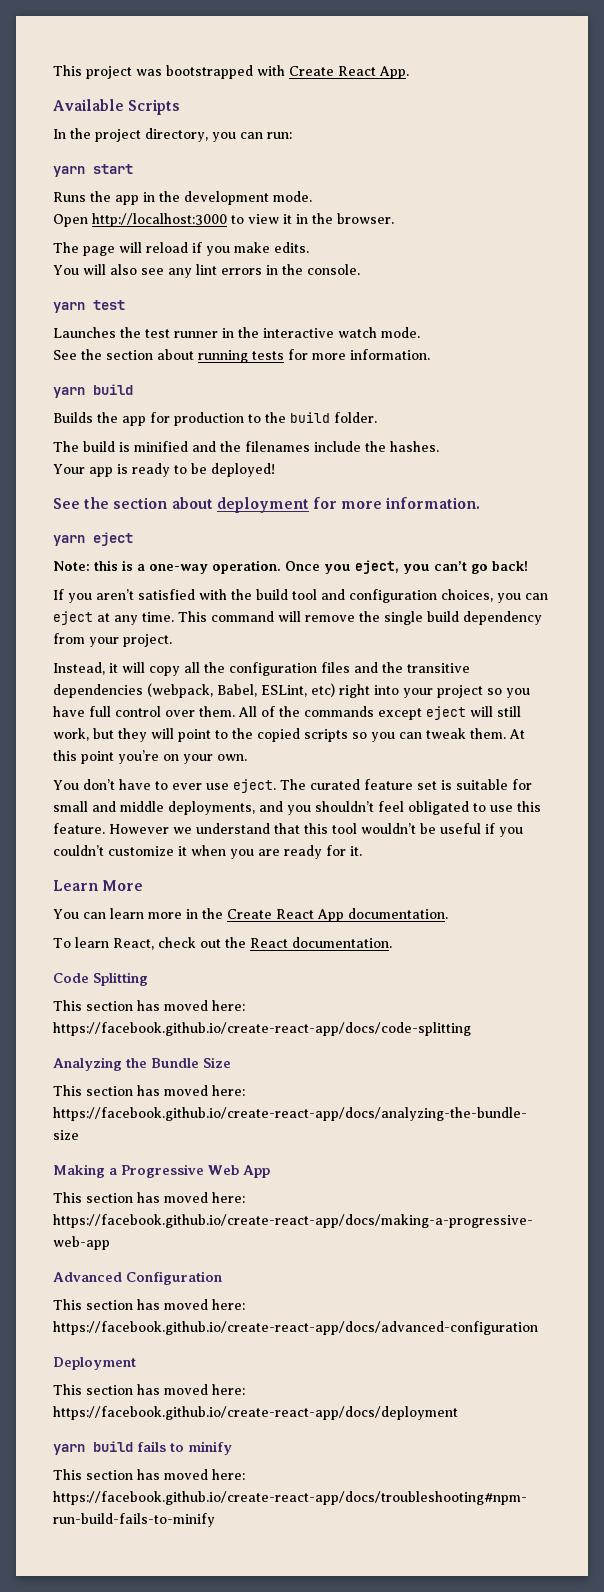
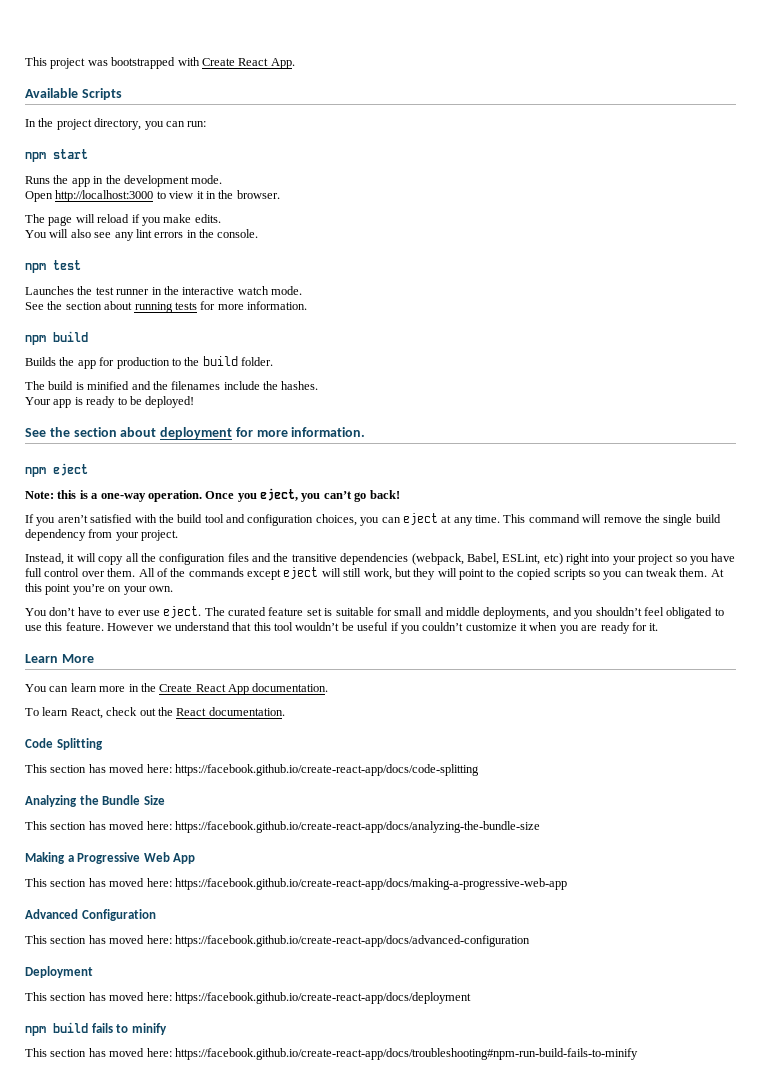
- yarn start
+ npm start
- yarn test
+ npm test
  See the section about running tests for more information.
- yarn build
+ npm build
- yarn eject
+ npm eject
- yarn build fails to minify
+ npm build fails to minify

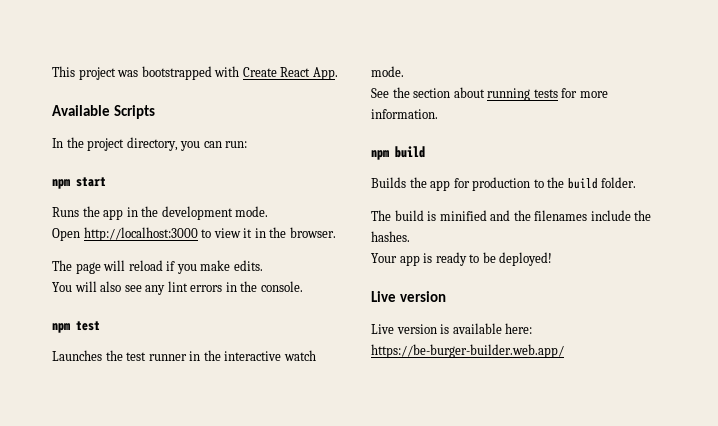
  Your app is ready to be deployed!
- See the section about deployment for more information.
- npm eject
- Note: this is a one-way operation. Once you eject, you can’t go back!
- If you aren’t satisfied with the build tool and configuration choices, you can eject at any time. This command will remove the single build dependency from your project.
- Instead, it will copy all the configuration files and the transitive dependencies (webpack, Babel, ESLint, etc) right into your project so you have full control over them. All of the commands except eject will still work, but they will point to the copied scripts so you can tweak them. At this point you’re on your own.
- You don’t have to ever use eject. The curated feature set is suitable for small and middle deployments, and you shouldn’t feel obligated to use this feature. However we understand that this tool wouldn’t be useful if you couldn’t customize it when you are ready for it.
- Learn More
- You can learn more in the Create React App documentation.
- To learn React, check out the React documentation.
- Code Splitting
- This section has moved here: https://facebook.github.io/create-react-app/docs/code-splitting
- Analyzing the Bundle Size
- This section has moved here: https://facebook.github.io/create-react-app/docs/analyzing-the-bundle-size
- Making a Progressive Web App
- This section has moved here: https://facebook.github.io/create-react-app/docs/making-a-progressive-web-app
- Advanced Configuration
- This section has moved here: https://facebook.github.io/create-react-app/docs/advanced-configuration
- Deployment
- This section has moved here: https://facebook.github.io/create-react-app/docs/deployment
- npm build fails to minify
- This section has moved here: https://facebook.github.io/create-react-app/docs/troubleshooting#npm-run-build-fails-to-minify
+ Live version
+ Live version is available here: https://be-burger-builder.web.app/

